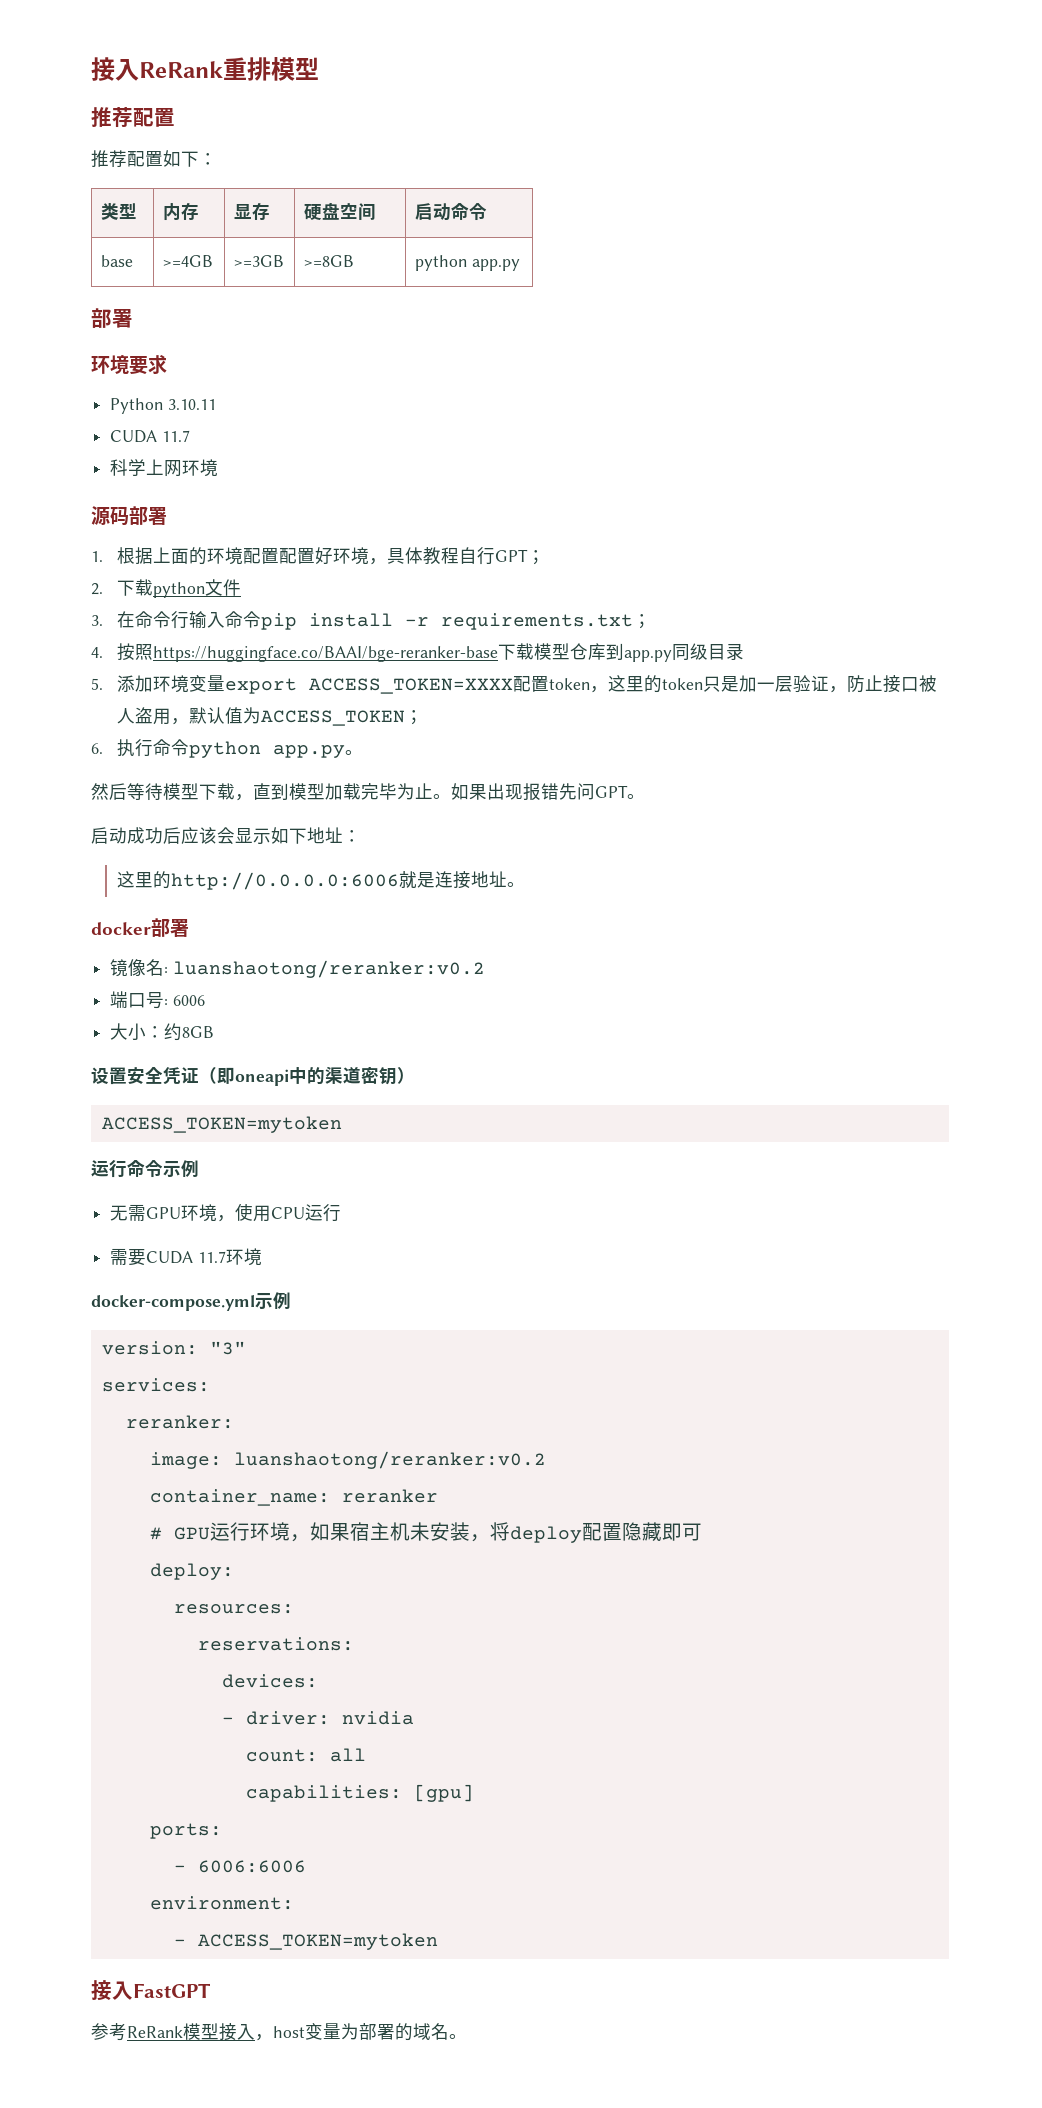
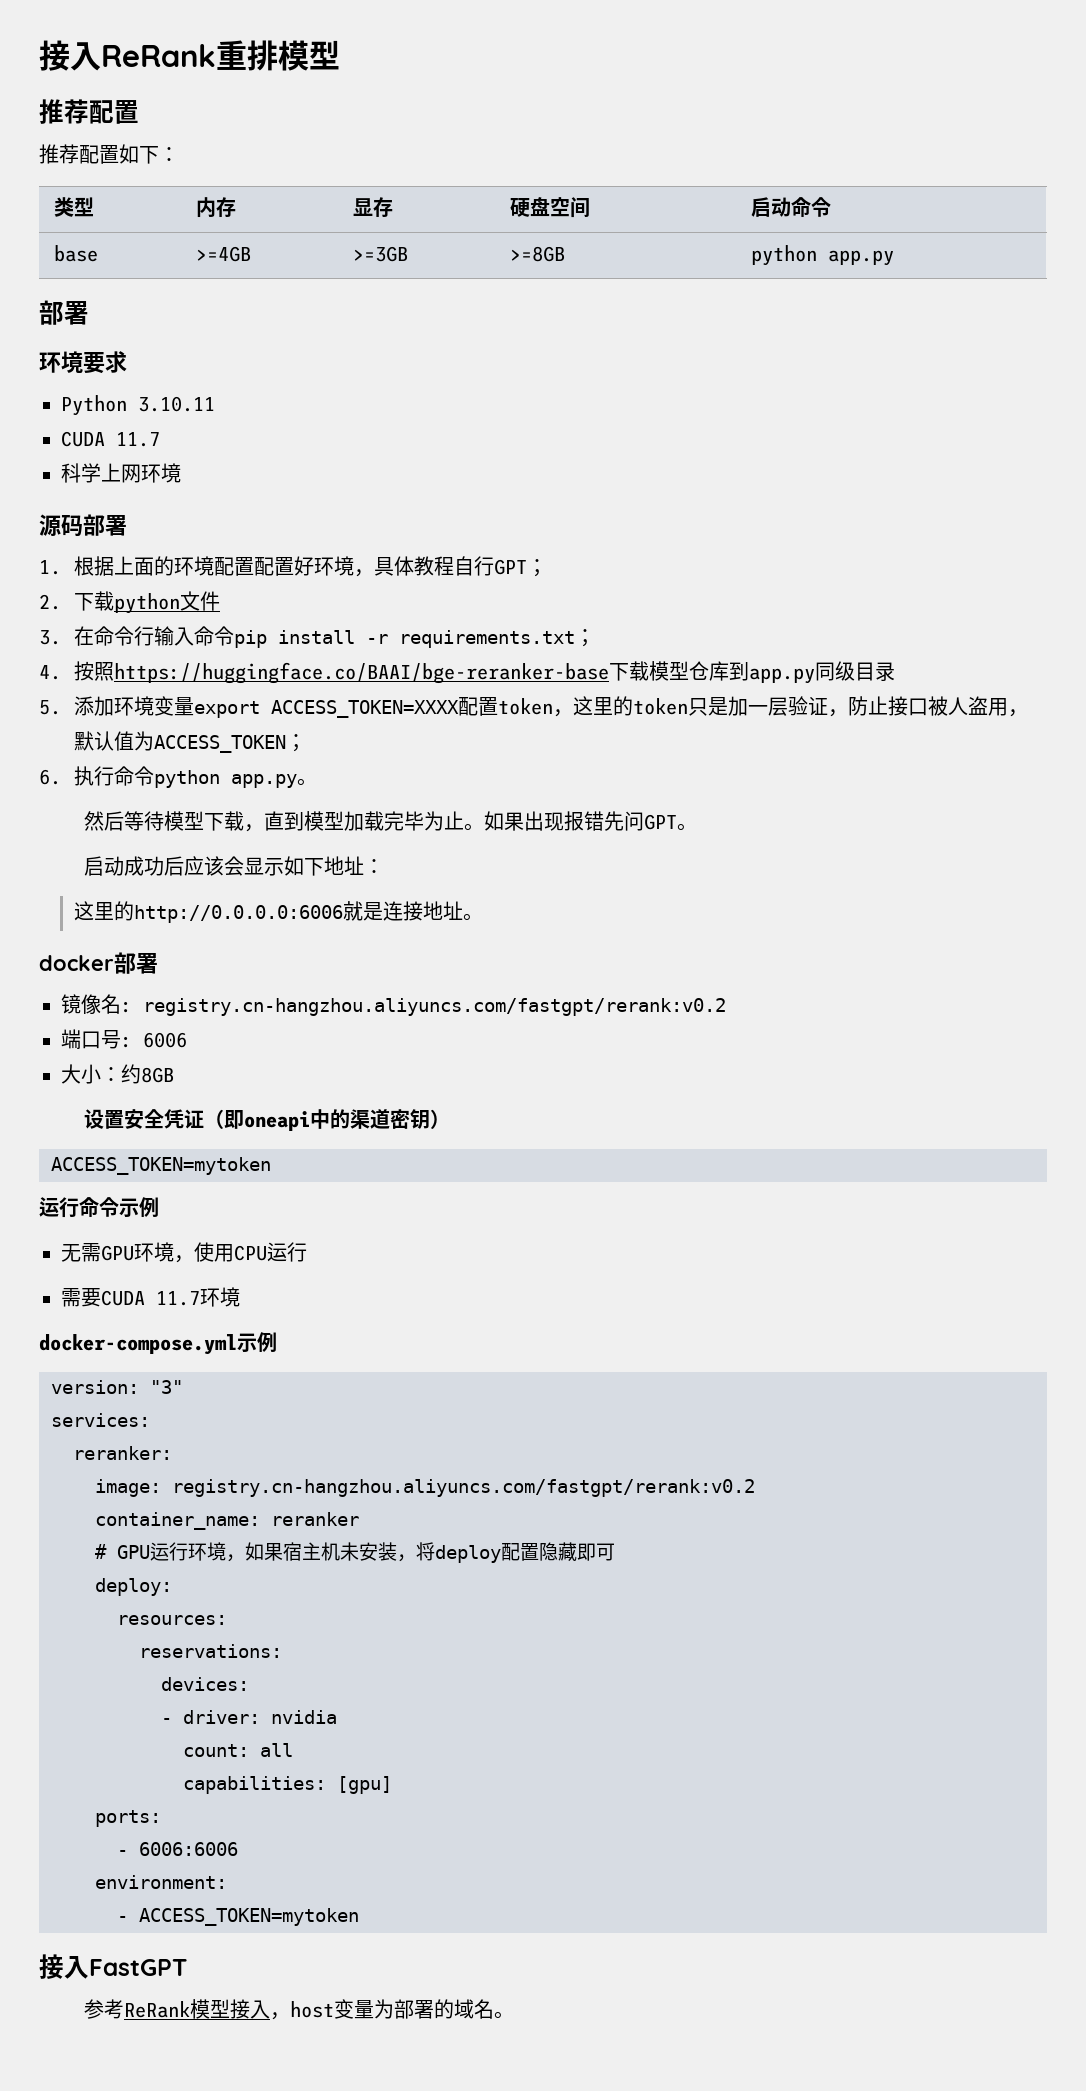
- 镜像名: luanshaotong/reranker:v0.2
+ 镜像名: registry.cn-hangzhou.aliyuncs.com/fastgpt/rerank:v0.2
- image: luanshaotong/reranker:v0.2
+ image: registry.cn-hangzhou.aliyuncs.com/fastgpt/rerank:v0.2

